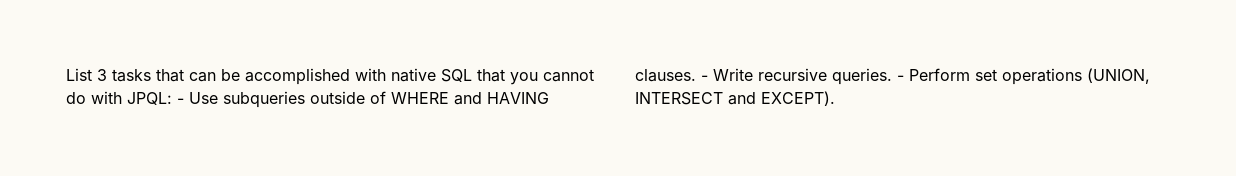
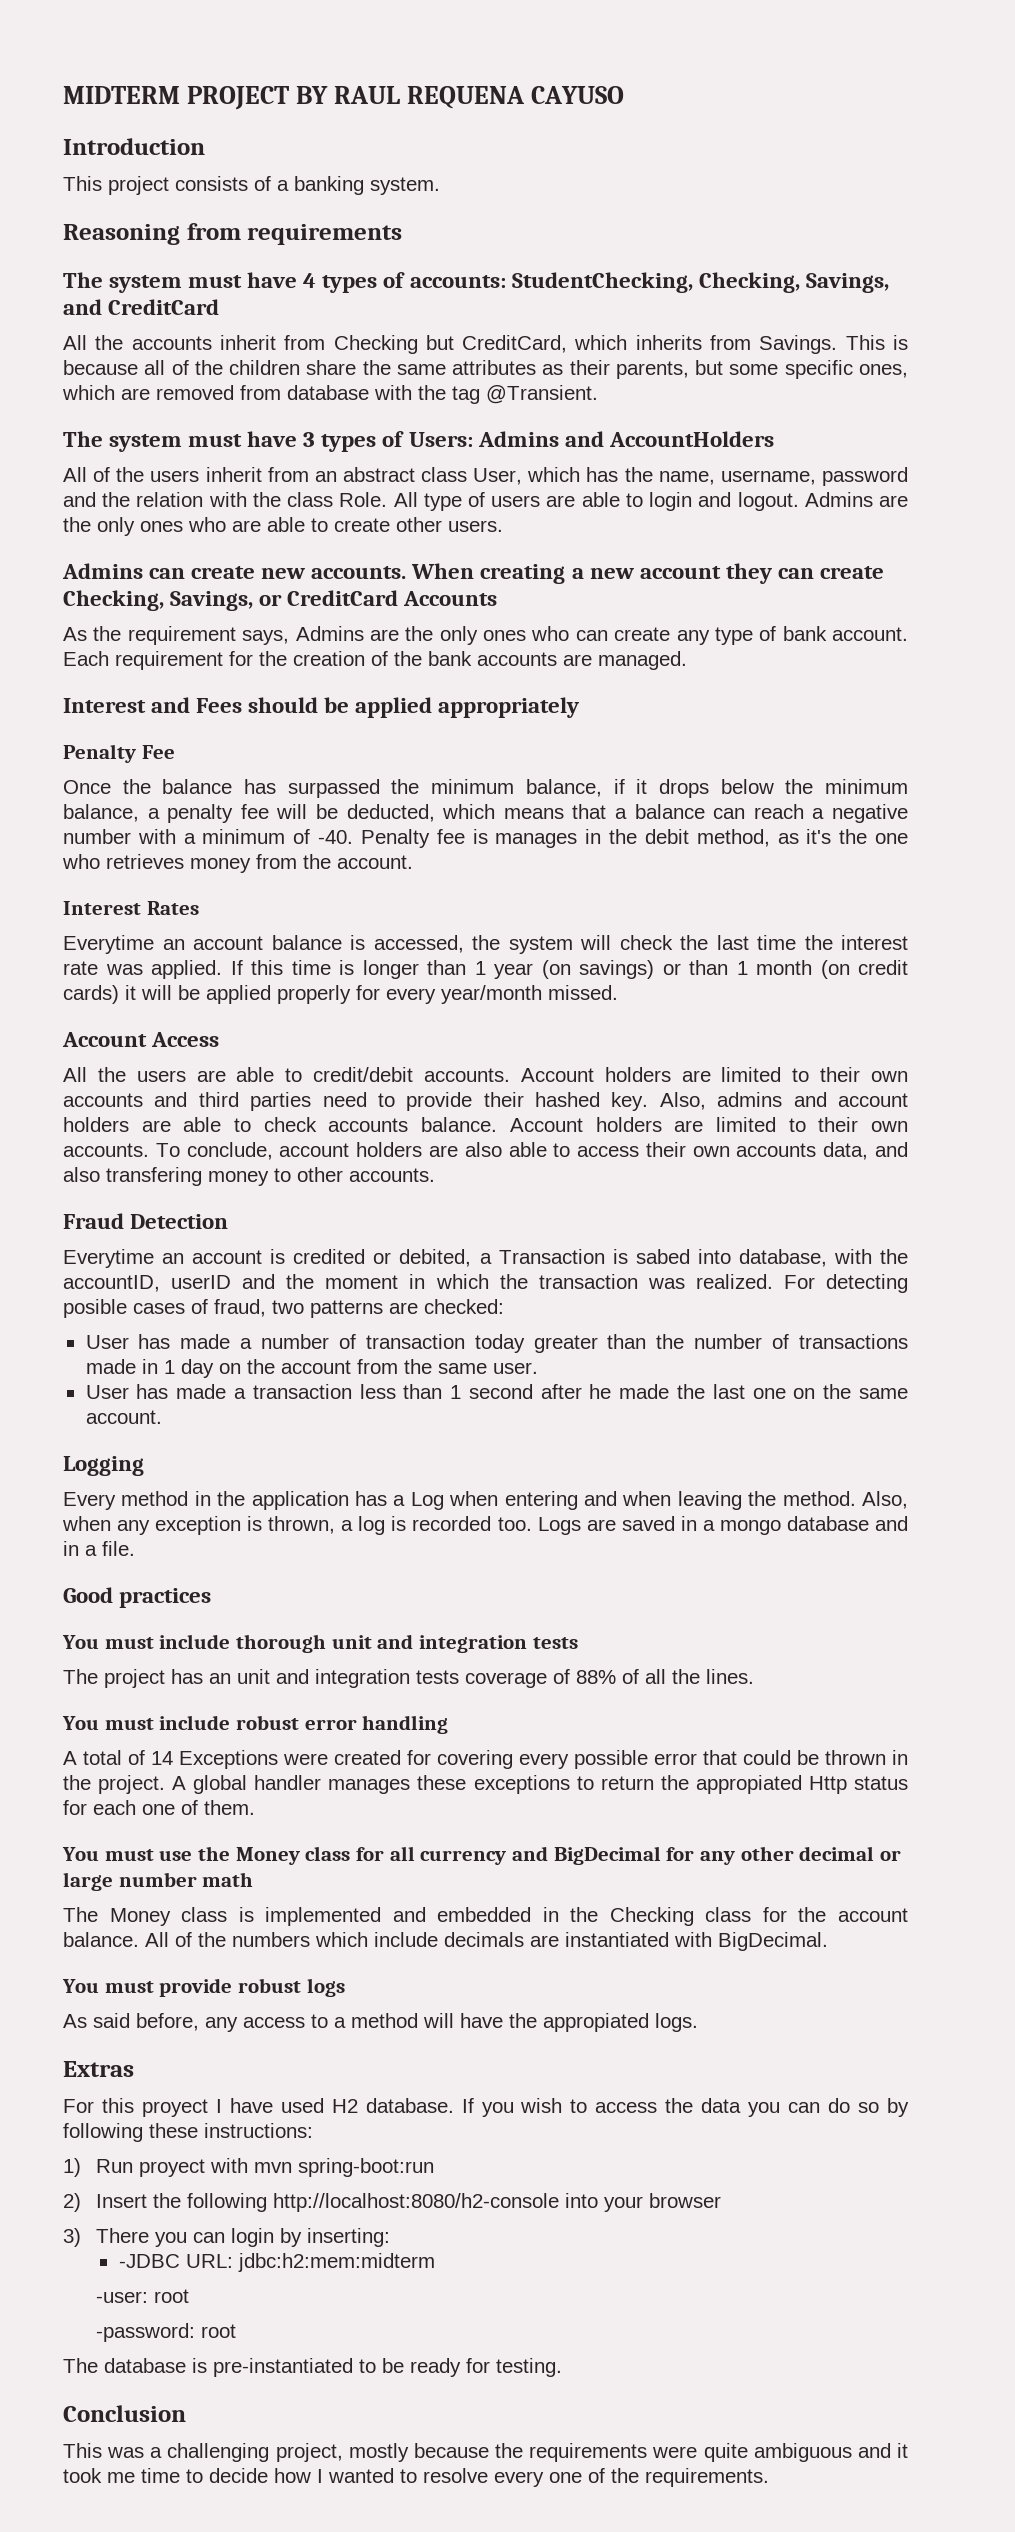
- List 3 tasks that can be accomplished with native SQL that you cannot do with JPQL: - Use subqueries outside of WHERE and HAVING clauses. - Write recursive queries. - Perform set operations (UNION, INTERSECT and EXCEPT).
+ MIDTERM PROJECT BY RAUL REQUENA CAYUSO
+ Introduction
+ This project consists of a banking system.
+ Reasoning from requirements
+ The system must have 4 types of accounts: StudentChecking, Checking, Savings, and CreditCard
+ All the accounts inherit from Checking but CreditCard, which inherits from Savings. This is because all of the children share the same attributes as their parents, but some specific ones, which are removed from database with the tag @Transient.
+ The system must have 3 types of Users: Admins and AccountHolders
+ All of the users inherit from an abstract class User, which has the name, username, password and the relation with the class Role. All type of users are able to login and logout. Admins are the only ones who are able to create other users.
+ Admins can create new accounts. When creating a new account they can create Checking, Savings, or CreditCard Accounts
+ As the requirement says, Admins are the only ones who can create any type of bank account. Each requirement for the creation of the bank accounts are managed.
+ Interest and Fees should be applied appropriately
+ Penalty Fee
+ Once the balance has surpassed the minimum balance, if it drops below the minimum balance, a penalty fee will be deducted, which means that a balance can reach a negative number with a minimum of -40. Penalty fee is manages in the debit method, as it's the one who retrieves money from the account.
+ Interest Rates
+ Everytime an account balance is accessed, the system will check the last time the interest rate was applied. If this time is longer than 1 year (on savings) or than 1 month (on credit cards) it will be applied properly for every year/month missed.
+ Account Access
+ All the users are able to credit/debit accounts. Account holders are limited to their own accounts and third parties need to provide their hashed key. Also, admins and account holders are able to check accounts balance. Account holders are limited to their own accounts. To conclude, account holders are also able to access their own accounts data, and also transfering money to other accounts.
+ Fraud Detection
+ Everytime an account is credited or debited, a Transaction is sabed into database, with the accountID, userID and the moment in which the transaction was realized. For detecting posible cases of fraud, two patterns are checked:
+ User has made a number of transaction today greater than the number of transactions made in 1 day on the account from the same user.
+ User has made a transaction less than 1 second after he made the last one on the same account.
+ Logging
+ Every method in the application has a Log when entering and when leaving the method. Also, when any exception is thrown, a log is recorded too. Logs are saved in a mongo database and in a file.
+ Good practices
+ You must include thorough unit and integration tests
+ The project has an unit and integration tests coverage of 88% of all the lines.
+ You must include robust error handling
+ A total of 14 Exceptions were created for covering every possible error that could be thrown in the project. A global handler manages these exceptions to return the appropiated Http status for each one of them.
+ You must use the Money class for all currency and BigDecimal for any other decimal or large number math
+ The Money class is implemented and embedded in the Checking class for the account balance. All of the numbers which include decimals are instantiated with BigDecimal.
+ You must provide robust logs
+ As said before, any access to a method will have the appropiated logs.
+ Extras
+ For this proyect I have used H2 database. If you wish to access the data you can do so by following these instructions:
+ 1) Run proyect with mvn spring-boot:run
+ 2) Insert the following http://localhost:8080/h2-console into your browser
+ 3) There you can login by inserting:
+ -JDBC URL: jdbc:h2:mem:midterm
+ -user: root
+ -password: root
+ The database is pre-instantiated to be ready for testing.
+ Conclusion
+ This was a challenging project, mostly because the requirements were quite ambiguous and it took me time to decide how I wanted to resolve every one of the requirements.

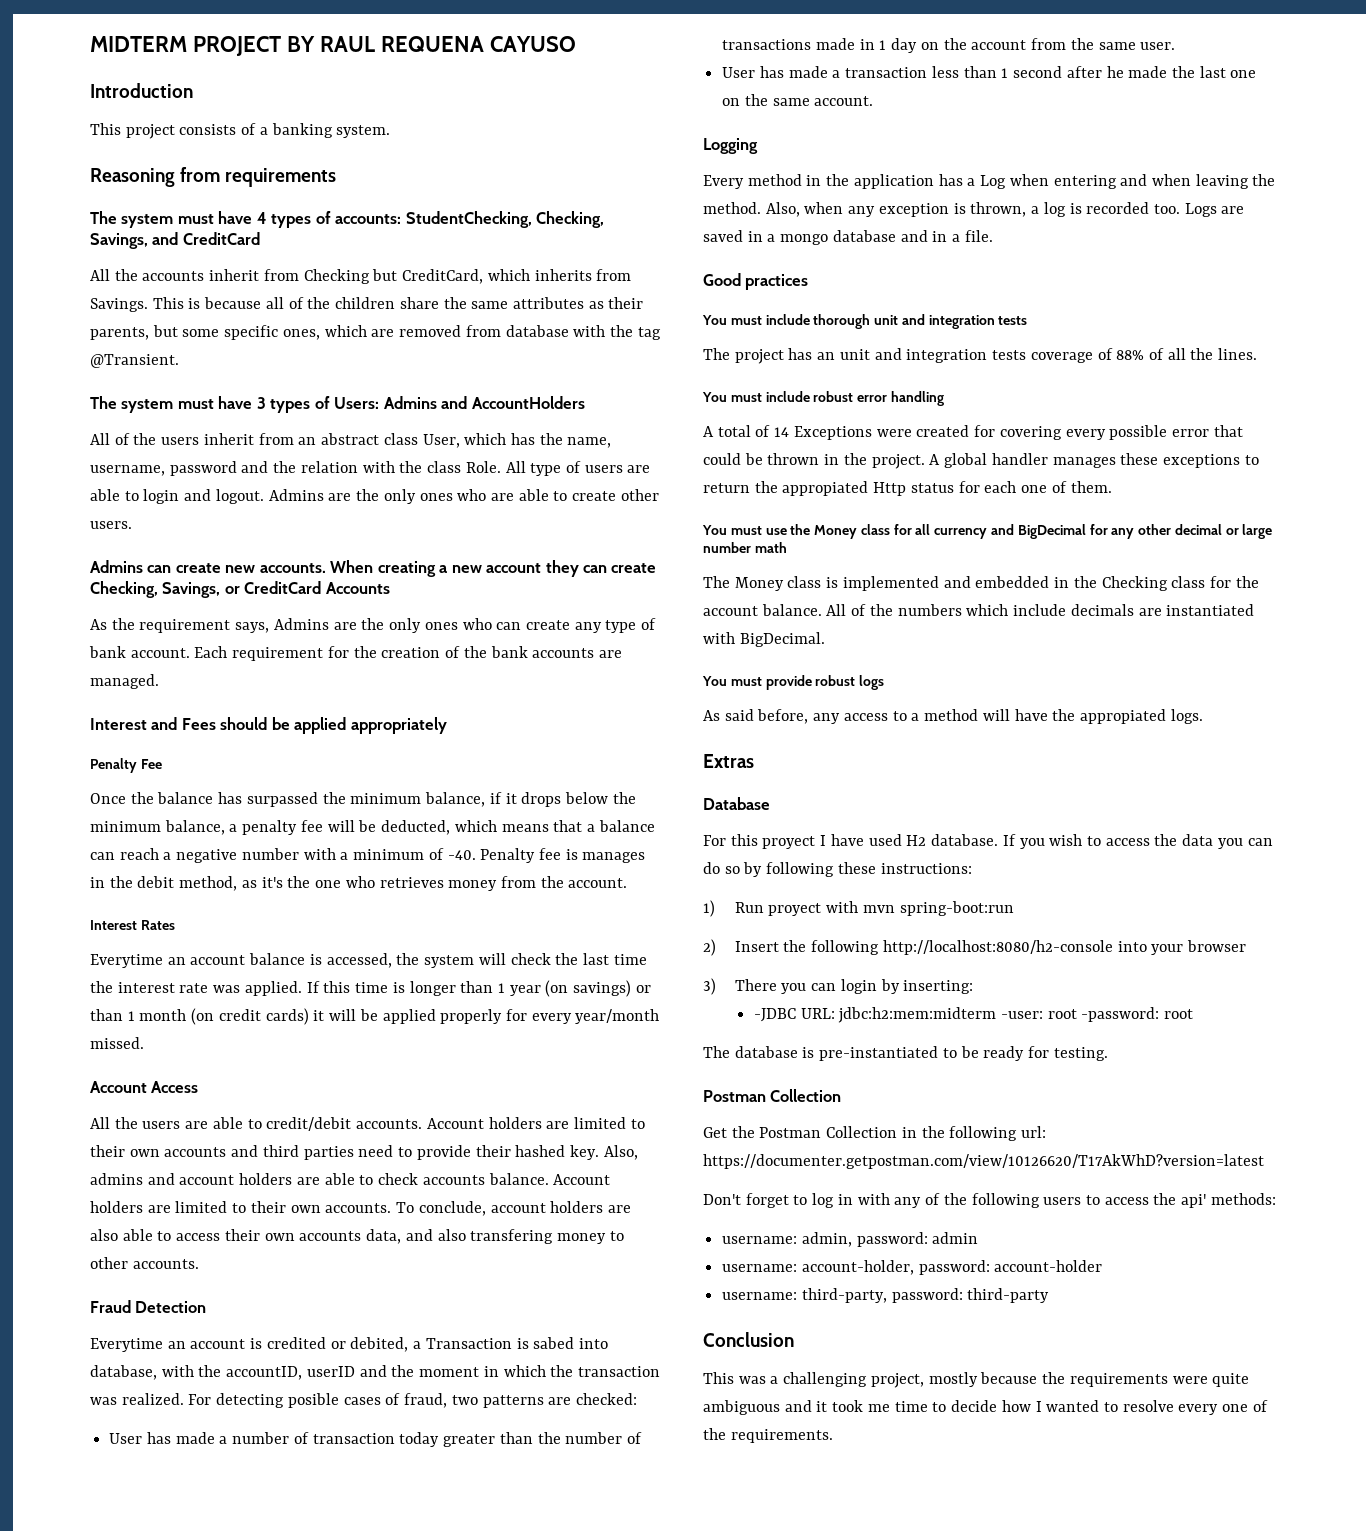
+ Database
- -JDBC URL: jdbc:h2:mem:midterm
- -user: root
- -password: root
+ -JDBC URL: jdbc:h2:mem:midterm -user: root -password: root
  The database is pre-instantiated to be ready for testing.
+ Postman Collection
+ Get the Postman Collection in the following url: https://documenter.getpostman.com/view/10126620/T17AkWhD?version=latest
+ Don't forget to log in with any of the following users to access the api' methods:
+ username: admin, password: admin
+ username: account-holder, password: account-holder
+ username: third-party, password: third-party

